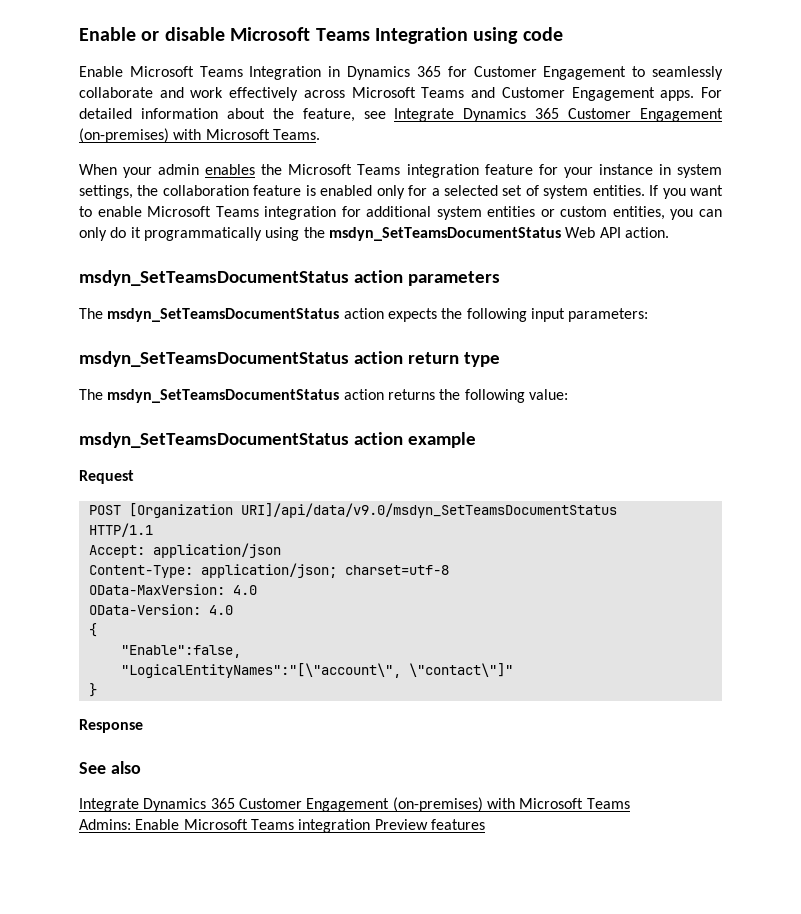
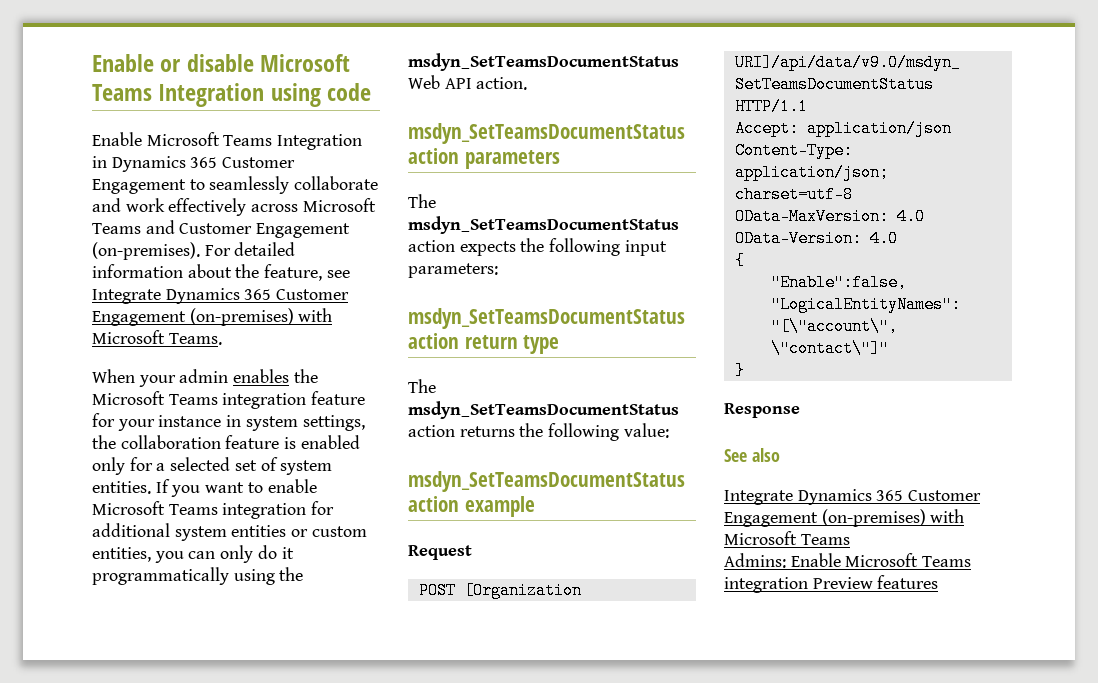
- Enable Microsoft Teams Integration in Dynamics 365 for Customer Engagement to seamlessly collaborate and work effectively across Microsoft Teams and Customer Engagement apps.
+ Enable Microsoft Teams Integration in Dynamics 365 Customer Engagement to seamlessly collaborate and work effectively across Microsoft Teams and Customer Engagement (on-premises).

